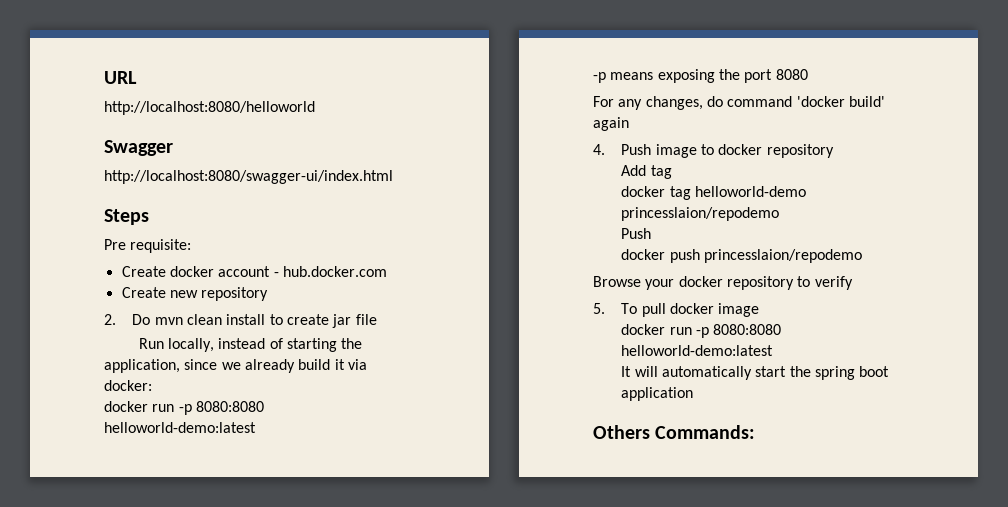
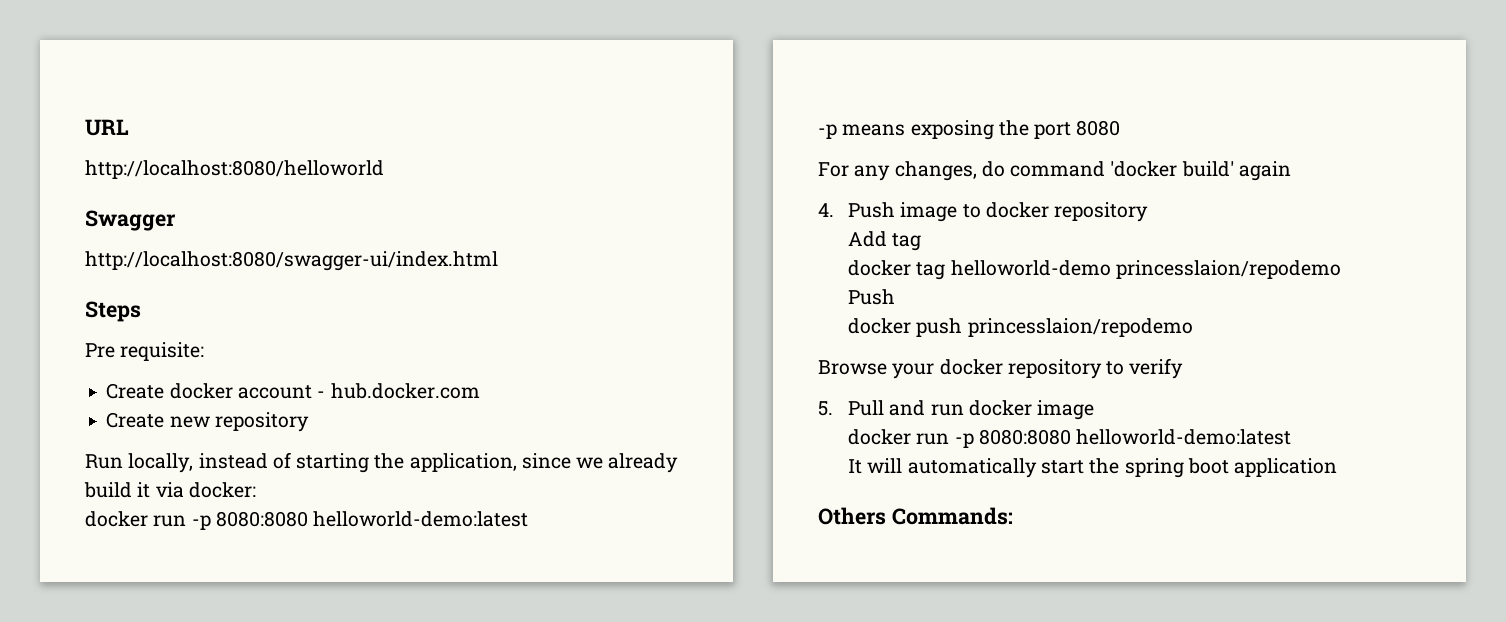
- 2. Do mvn clean install to create jar file
- 5. To pull docker image
+ 5. Pull and run docker image

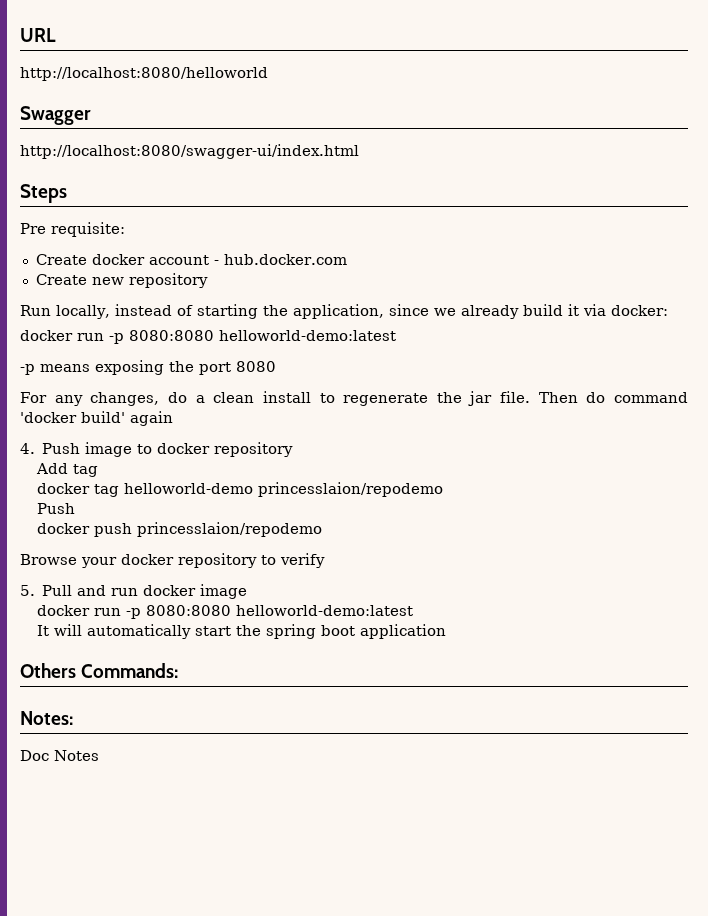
- For any changes, do command 'docker build' again
+ For any changes, do a clean install to regenerate the jar file. Then do command 'docker build' again
+ Notes:
+ Doc Notes

